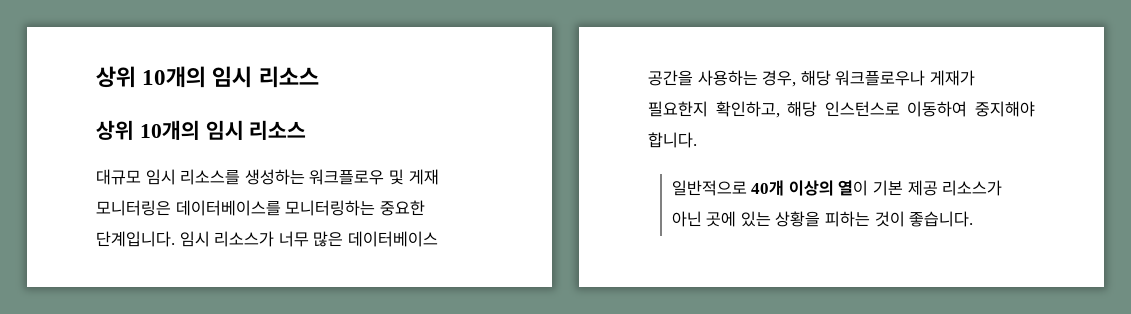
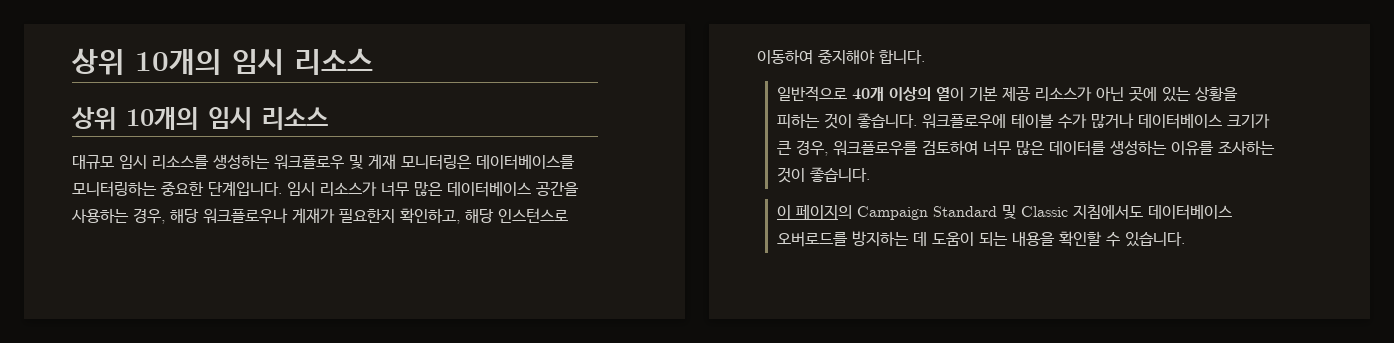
+ 워크플로우에 테이블 수가 많거나 데이터베이스 크기가 큰 경우, 워크플로우를 검토하여 너무 많은 데이터를 생성하는 이유를 조사하는 것이 좋습니다.
+ 이 페이지의 Campaign Standard 및 Classic 지침에서도 데이터베이스 오버로드를 방지하는 데 도움이 되는 내용을 확인할 수 있습니다.

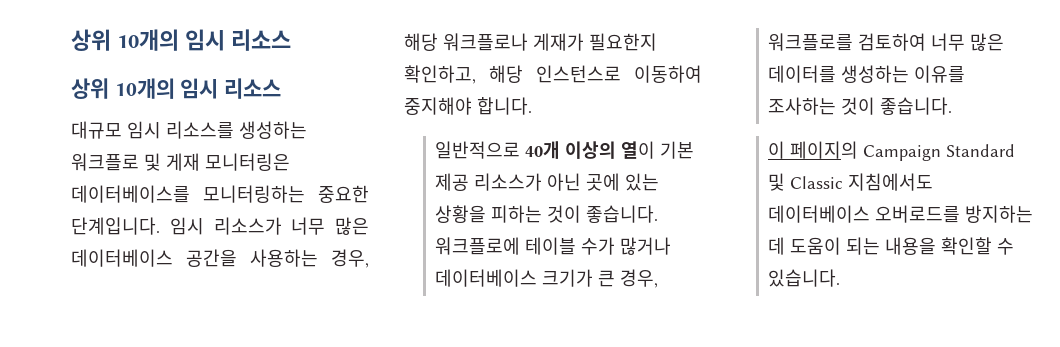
- 대규모 임시 리소스를 생성하는 워크플로우 및 게재 모니터링은 데이터베이스를 모니터링하는 중요한 단계입니다.
+ 대규모 임시 리소스를 생성하는 워크플로 및 게재 모니터링은 데이터베이스를 모니터링하는 중요한 단계입니다.
- 임시 리소스가 너무 많은 데이터베이스 공간을 사용하는 경우, 해당 워크플로우나 게재가 필요한지 확인하고, 해당 인스턴스로 이동하여 중지해야 합니다.
+ 임시 리소스가 너무 많은 데이터베이스 공간을 사용하는 경우, 해당 워크플로나 게재가 필요한지 확인하고, 해당 인스턴스로 이동하여 중지해야 합니다.
- 워크플로우에 테이블 수가 많거나 데이터베이스 크기가 큰 경우, 워크플로우를 검토하여 너무 많은 데이터를 생성하는 이유를 조사하는 것이 좋습니다.
+ 워크플로에 테이블 수가 많거나 데이터베이스 크기가 큰 경우, 워크플로를 검토하여 너무 많은 데이터를 생성하는 이유를 조사하는 것이 좋습니다.

